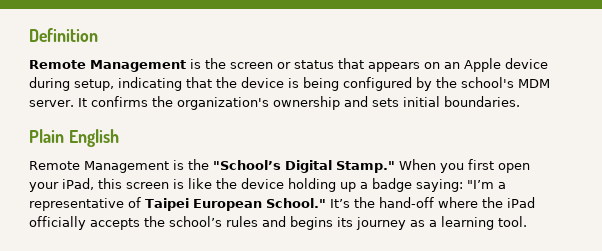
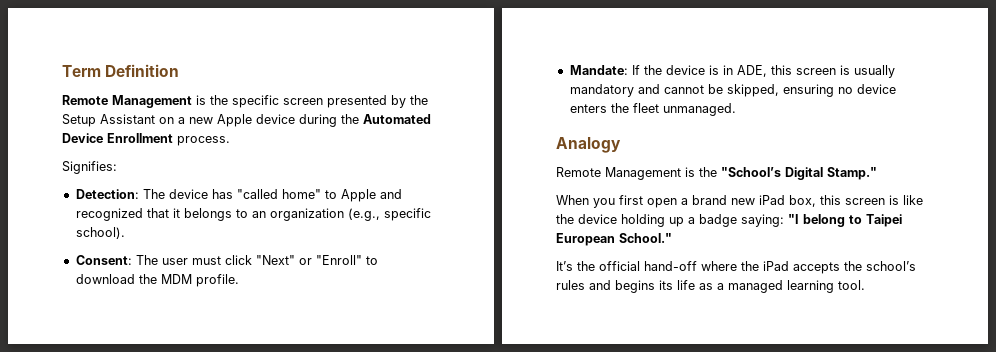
- Definition
+ Term Definition
- Remote Management is the screen or status that appears on an Apple device during setup, indicating that the device is being configured by the school's MDM server. It confirms the organization's ownership and sets initial boundaries.
- Plain English
+ Remote Management is the specific screen presented by the Setup Assistant on a new Apple device during the Automated Device Enrollment process.
+ Signifies:
+ Detection: The device has "called home" to Apple and recognized that it belongs to an organization (e.g., specific school).
+ Consent: The user must click "Next" or "Enroll" to download the MDM profile.
+ Mandate: If the device is in ADE, this screen is usually mandatory and cannot be skipped, ensuring no device enters the fleet unmanaged.
+ Analogy
- Remote Management is the "School’s Digital Stamp." When you first open your iPad, this screen is like the device holding up a badge saying: "I’m a representative of Taipei European School." It’s the hand-off where the iPad officially accepts the school’s rules and begins its journey as a learning tool.
+ Remote Management is the "School’s Digital Stamp."
+ When you first open a brand new iPad box, this screen is like the device holding up a badge saying: "I belong to Taipei European School."
+ It’s the official hand-off where the iPad accepts the school’s rules and begins its life as a managed learning tool.

